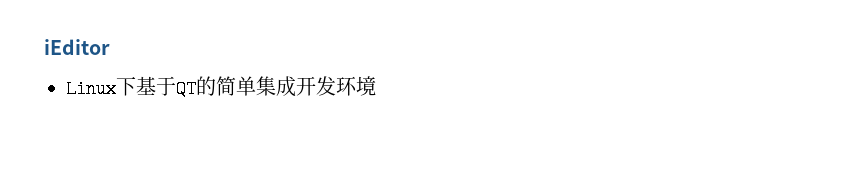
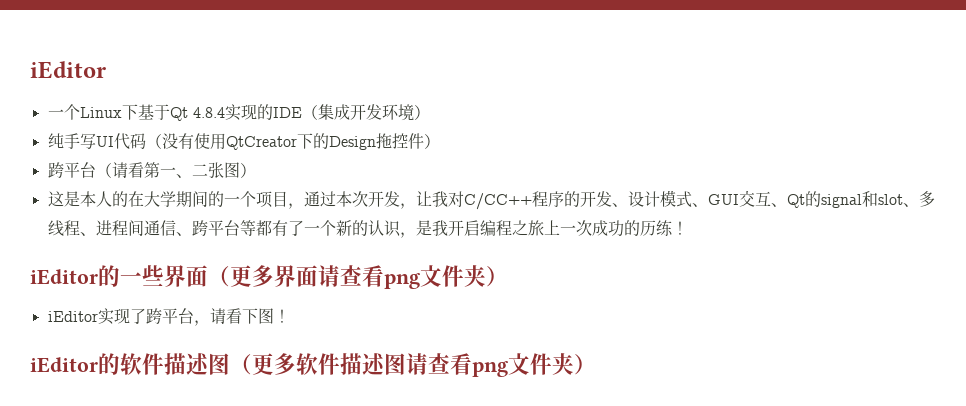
- Linux下基于QT的简单集成开发环境
+ 一个Linux下基于Qt 4.8.4实现的IDE（集成开发环境）
+ 纯手写UI代码（没有使用QtCreator下的Design拖控件）
+ 跨平台（请看第一、二张图）
+ 这是本人的在大学期间的一个项目，通过本次开发，让我对C/CC++程序的开发、设计模式、GUI交互、Qt的signal和slot、多线程、进程间通信、跨平台等都有了一个新的认识，是我开启编程之旅上一次成功的历练！
+ iEditor的一些界面（更多界面请查看png文件夹）
+ iEditor实现了跨平台，请看下图！
+ iEditor的软件描述图（更多软件描述图请查看png文件夹）

